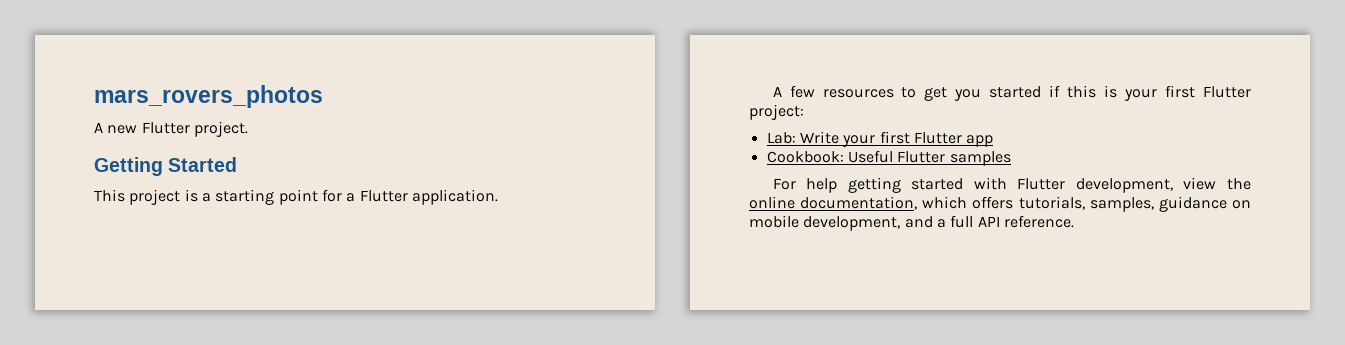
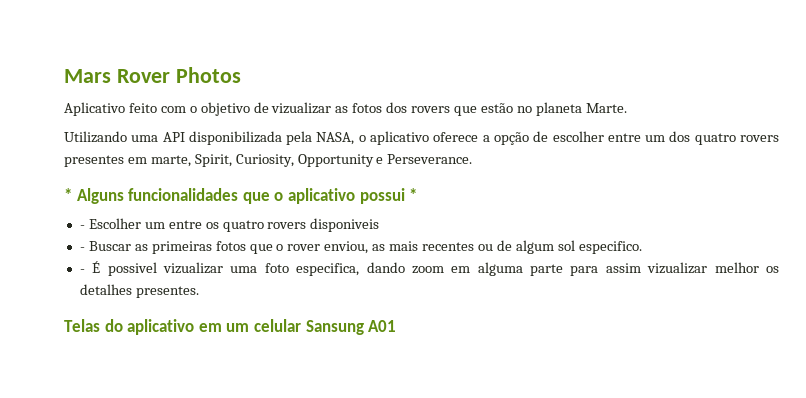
- mars_rovers_photos
- A new Flutter project.
- Getting Started
- This project is a starting point for a Flutter application.
- A few resources to get you started if this is your first Flutter project:
- Lab: Write your first Flutter app
- Cookbook: Useful Flutter samples
- For help getting started with Flutter development, view the online documentation, which offers tutorials, samples, guidance on mobile development, and a full API reference.
+ Mars Rover Photos
+ Aplicativo feito com o objetivo de vizualizar as fotos dos rovers que estão no planeta Marte.
+ Utilizando uma API disponibilizada pela NASA, o aplicativo oferece a opção de escolher entre um dos quatro rovers presentes em marte, Spirit, Curiosity, Opportunity e Perseverance.
+ * Alguns funcionalidades que o aplicativo possui *
+ - Escolher um entre os quatro rovers disponiveis
+ - Buscar as primeiras fotos que o rover enviou, as mais recentes ou de algum sol especifico.
+ - É possivel vizualizar uma foto especifica, dando zoom em alguma parte para assim vizualizar melhor os detalhes presentes.
+ Telas do aplicativo em um celular Sansung A01

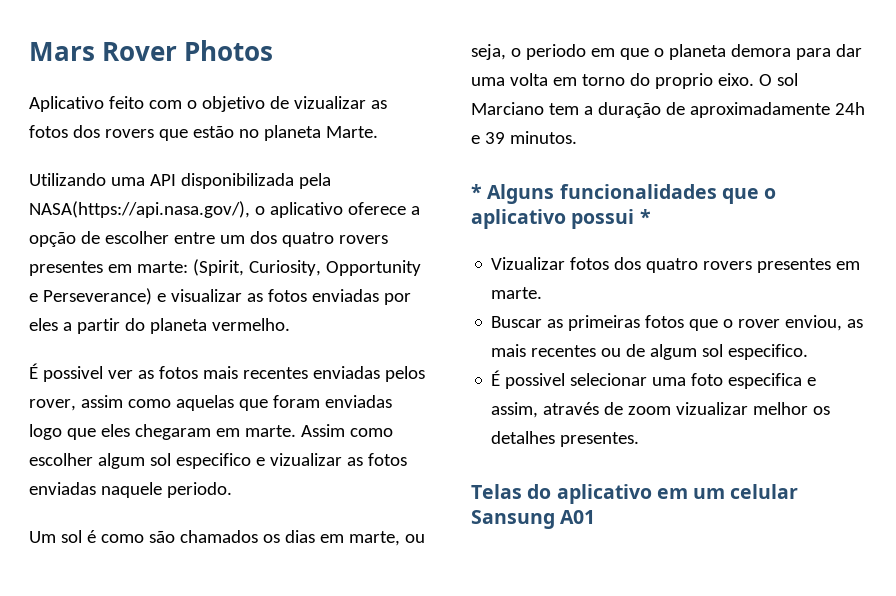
- Utilizando uma API disponibilizada pela NASA, o aplicativo oferece a opção de escolher entre um dos quatro rovers presentes em marte, Spirit, Curiosity, Opportunity e Perseverance.
+ Utilizando uma API disponibilizada pela NASA(https://api.nasa.gov/), o aplicativo oferece a opção de escolher entre um dos quatro rovers presentes em marte: (Spirit, Curiosity, Opportunity e Perseverance) e visualizar as fotos enviadas por eles a partir do planeta vermelho.
+ É possivel ver as fotos mais recentes enviadas pelos rover, assim como aquelas que foram enviadas logo que eles chegaram em marte. Assim como escolher algum sol especifico e vizualizar as fotos enviadas naquele periodo.
+ Um sol é como são chamados os dias em marte, ou seja, o periodo em que o planeta demora para dar uma volta em torno do proprio eixo. O sol Marciano tem a duração de aproximadamente 24h e 39 minutos.
- - Escolher um entre os quatro rovers disponiveis
- - Buscar as primeiras fotos que o rover enviou, as mais recentes ou de algum sol especifico.
+ Vizualizar fotos dos quatro rovers presentes em marte.
+ Buscar as primeiras fotos que o rover enviou, as mais recentes ou de algum sol especifico.
- - É possivel vizualizar uma foto especifica, dando zoom em alguma parte para assim vizualizar melhor os detalhes presentes.
+ É possivel selecionar uma foto especifica e assim, através de zoom vizualizar melhor os detalhes presentes.

